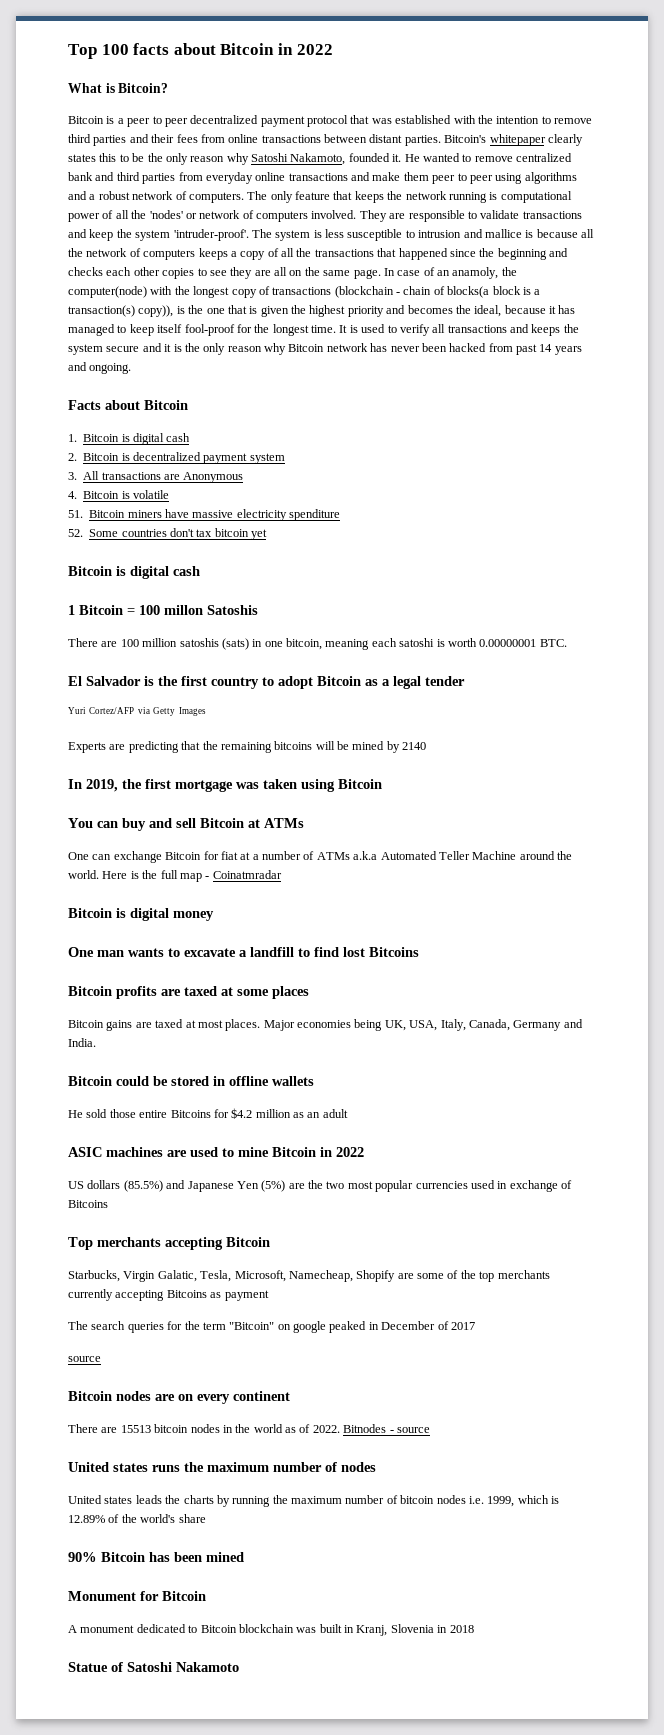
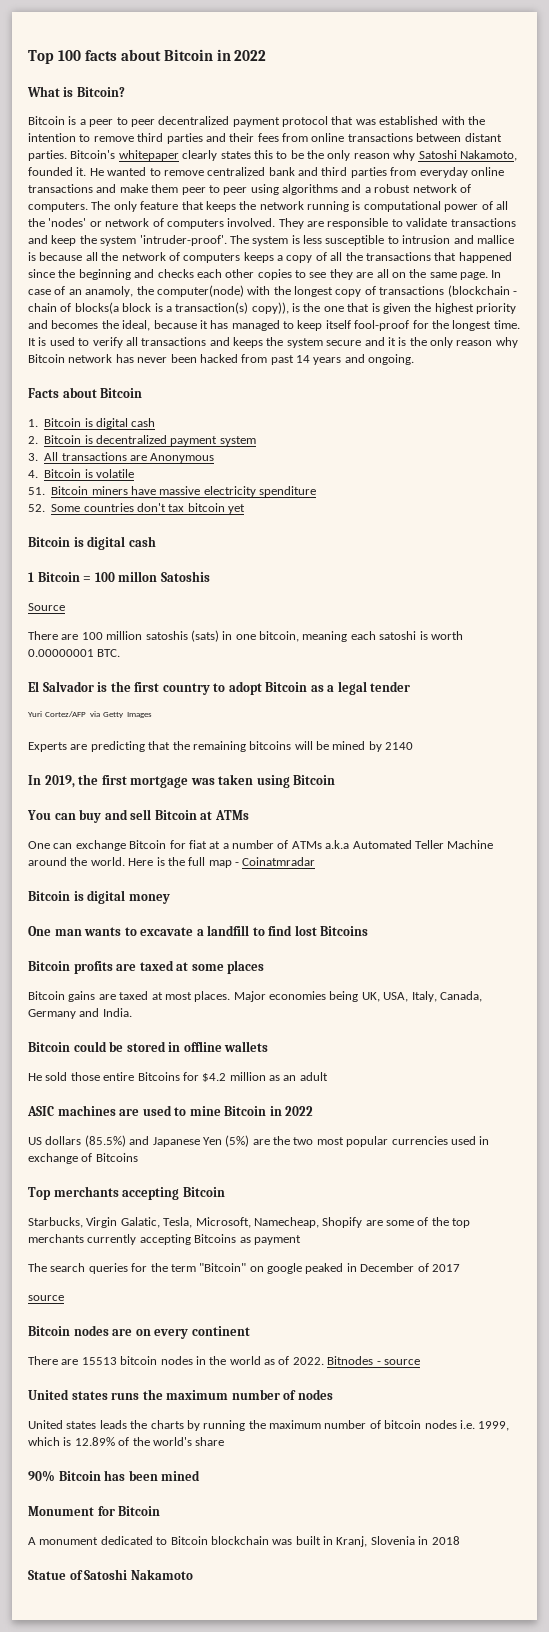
+ Source

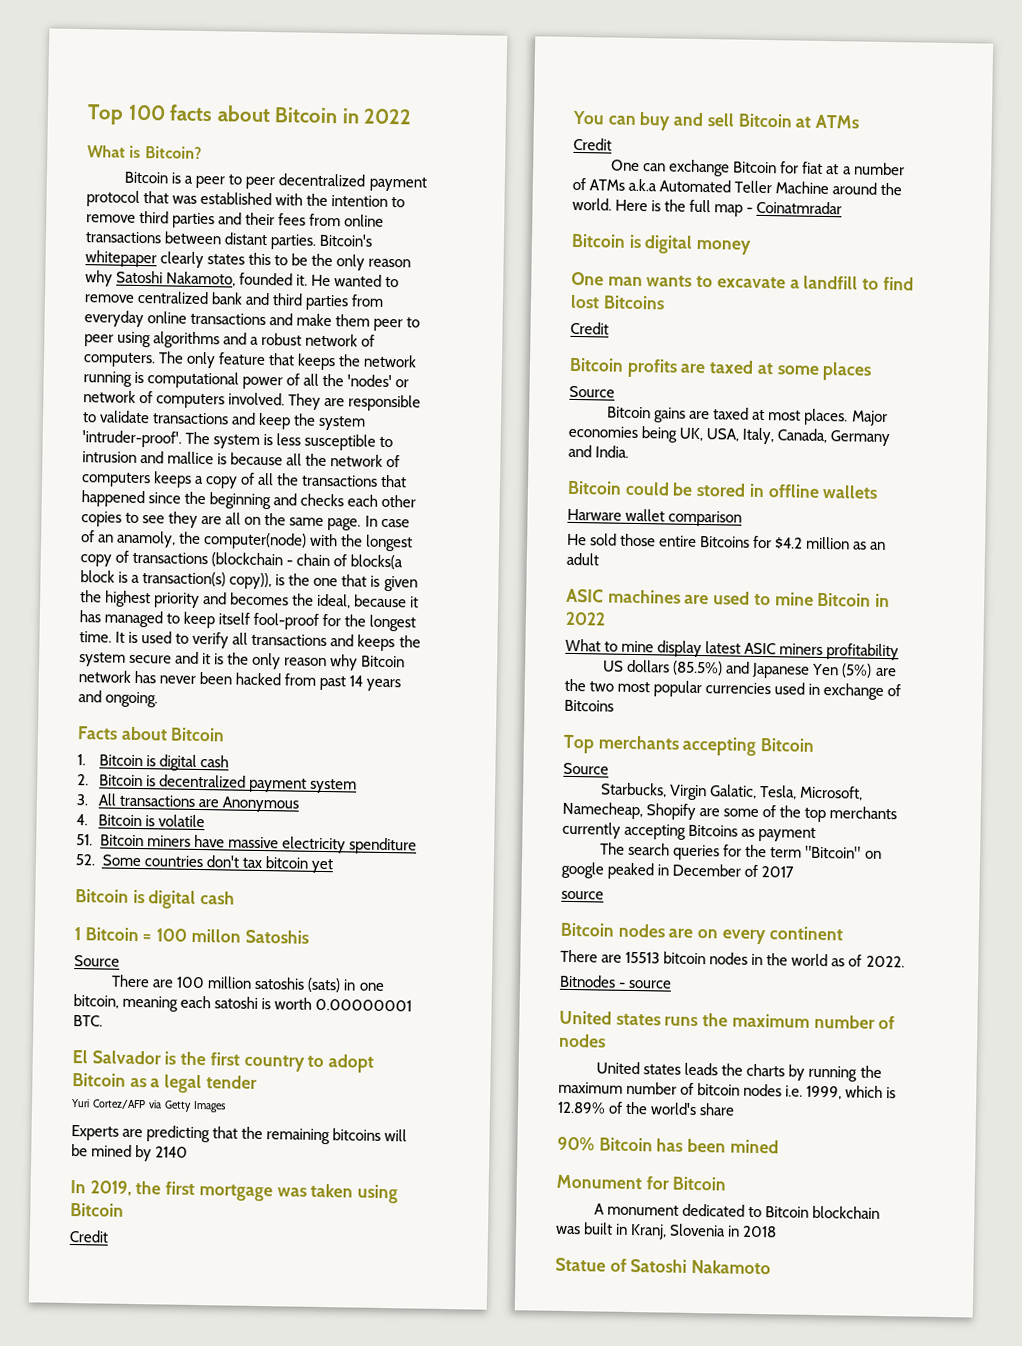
  In 2019, the first mortgage was taken using Bitcoin
+ Credit
  You can buy and sell Bitcoin at ATMs
+ Credit
  One man wants to excavate a landfill to find lost Bitcoins
+ Credit
  Bitcoin profits are taxed at some places
+ Source
+ Harware wallet comparison
+ What to mine display latest ASIC miners profitability
  Top merchants accepting Bitcoin
+ Source
- There are 15513 bitcoin nodes in the world as of 2022. Bitnodes - source
+ There are 15513 bitcoin nodes in the world as of 2022.
+ Bitnodes - source

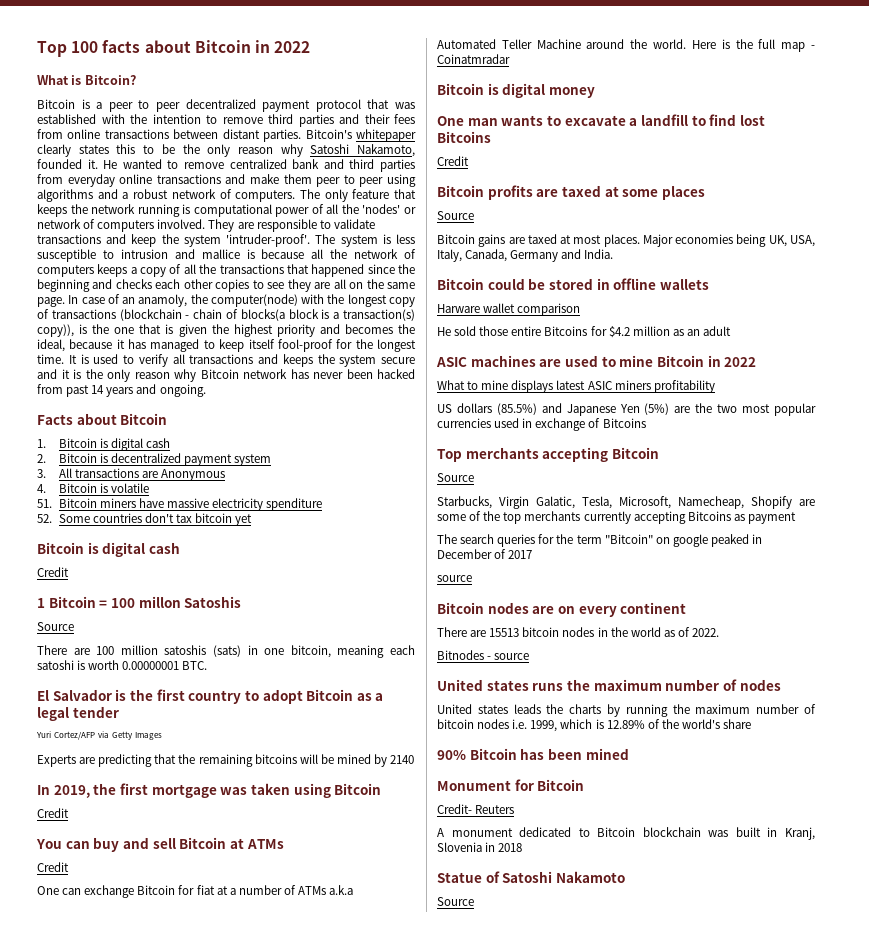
  52. Some countries don't tax bitcoin yet
  Bitcoin is digital cash
+ Credit
- What to mine display latest ASIC miners profitability
+ What to mine displays latest ASIC miners profitability
+ Credit- Reuters
  Statue of Satoshi Nakamoto
+ Source

